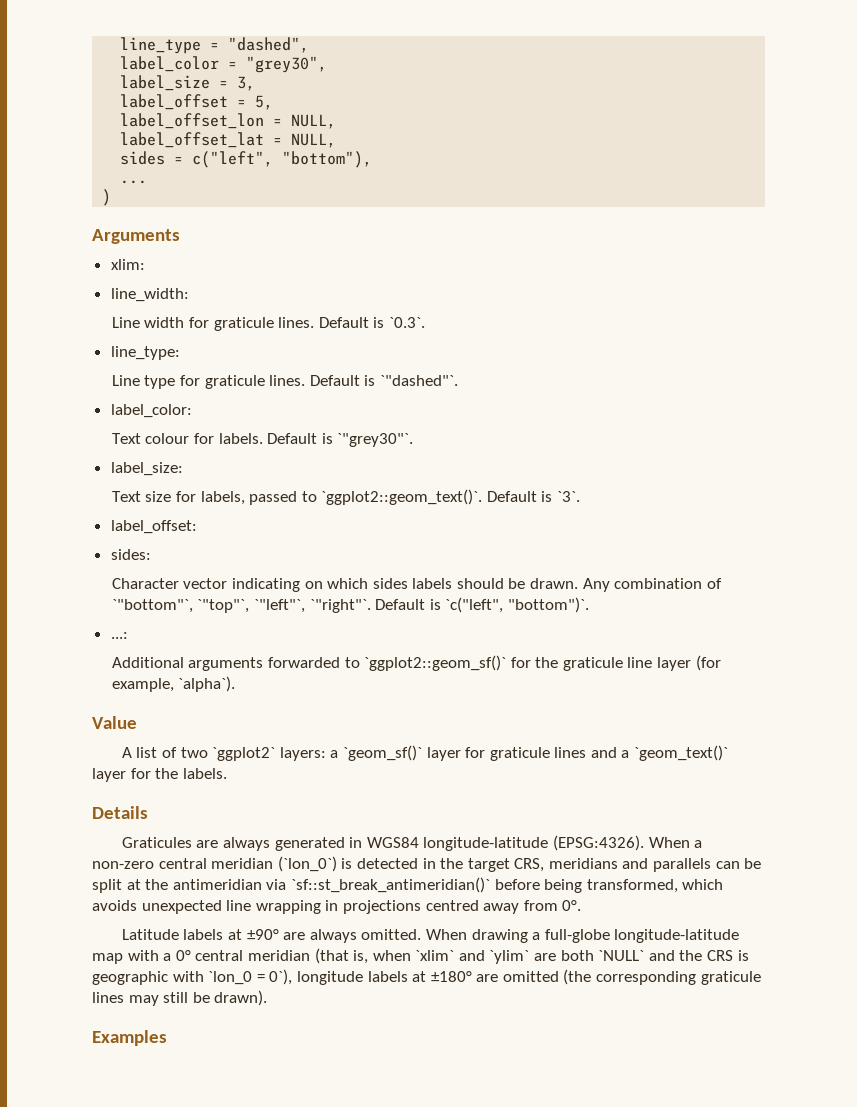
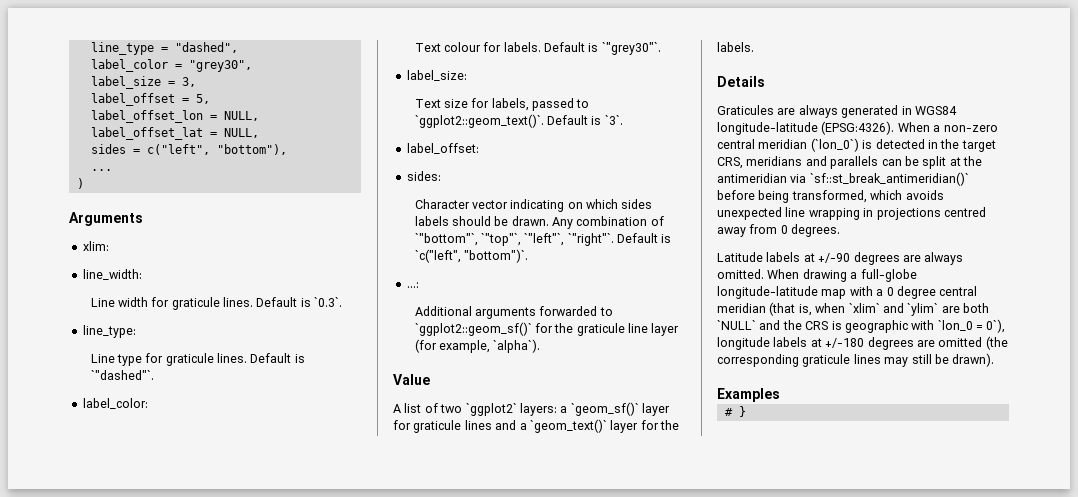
- When a non-zero central meridian (`lon_0`) is detected in the target CRS, meridians and parallels can be split at the antimeridian via `sf::st_break_antimeridian()` before being transformed, which avoids unexpected line wrapping in projections centred away from 0°.
+ When a non-zero central meridian (`lon_0`) is detected in the target CRS, meridians and parallels can be split at the antimeridian via `sf::st_break_antimeridian()` before being transformed, which avoids unexpected line wrapping in projections centred away from 0 degrees.
- Latitude labels at ±90° are always omitted.
+ Latitude labels at +/-90 degrees are always omitted.
- When drawing a full-globe longitude-latitude map with a 0° central meridian (that is, when `xlim` and `ylim` are both `NULL` and the CRS is geographic with `lon_0 = 0`), longitude labels at ±180° are omitted (the corresponding graticule lines may still be drawn).
+ When drawing a full-globe longitude-latitude map with a 0 degree central meridian (that is, when `xlim` and `ylim` are both `NULL` and the CRS is geographic with `lon_0 = 0`), longitude labels at +/-180 degrees are omitted (the corresponding graticule lines may still be drawn).
+ # }

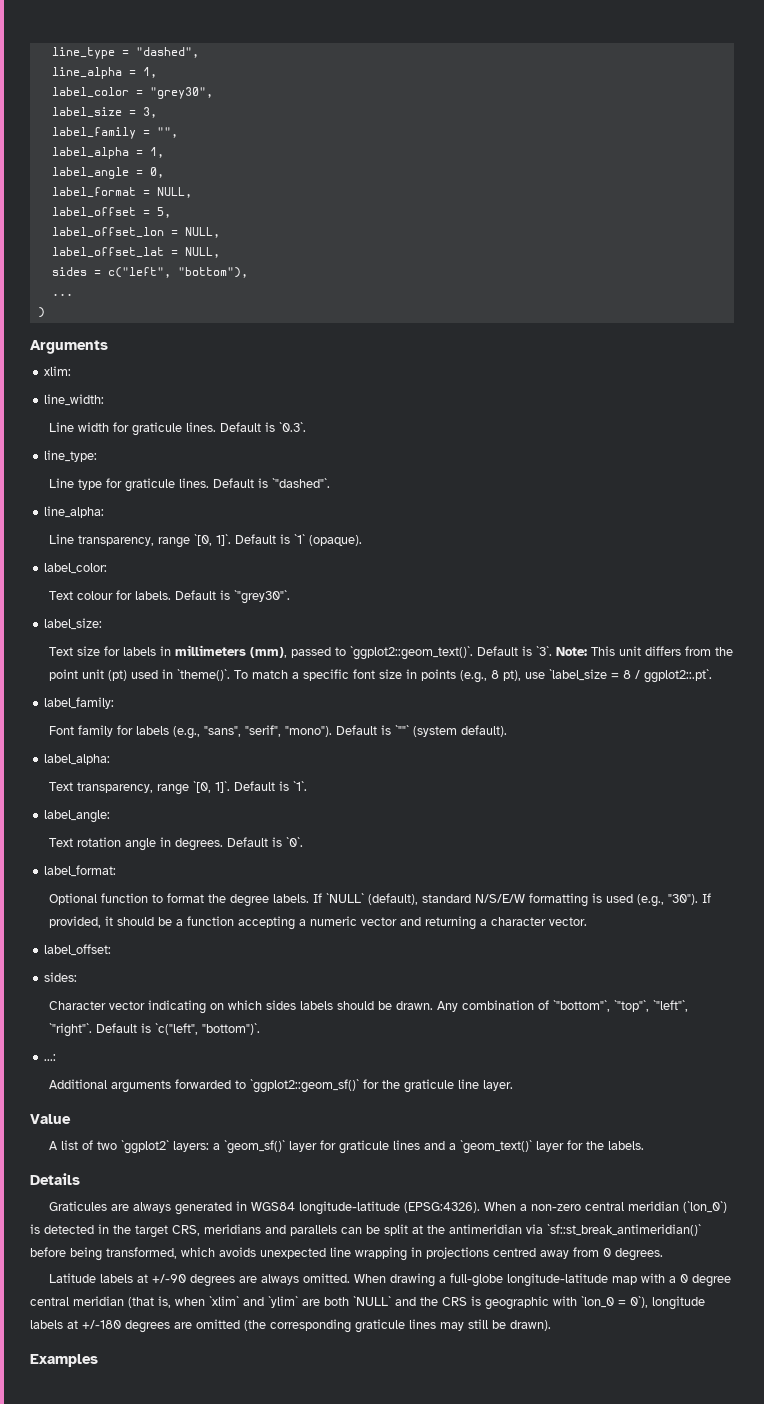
+ line_alpha = 1,
+ label_family = "",
+ label_alpha = 1,
+ label_angle = 0,
+ label_format = NULL,
+ line_alpha:
+ Line transparency, range `[0, 1]`. Default is `1` (opaque).
- Text size for labels, passed to `ggplot2::geom_text()`.
+ Text size for labels in millimeters (mm), passed to `ggplot2::geom_text()`.
+ Note: This unit differs from the point unit (pt) used in `theme()`. To match a specific font size in points (e.g., 8 pt), use `label_size = 8 / ggplot2::.pt`.
+ label_family:
+ Font family for labels (e.g., "sans", "serif", "mono"). Default is `""` (system default).
+ label_alpha:
+ Text transparency, range `[0, 1]`. Default is `1`.
+ label_angle:
+ Text rotation angle in degrees. Default is `0`.
+ label_format:
+ Optional function to format the degree labels. If `NULL` (default), standard N/S/E/W formatting is used (e.g., "30"). If provided, it should be a function accepting a numeric vector and returning a character vector.
- Additional arguments forwarded to `ggplot2::geom_sf()` for the graticule line layer (for example, `alpha`).
+ Additional arguments forwarded to `ggplot2::geom_sf()` for the graticule line layer.
- # }

